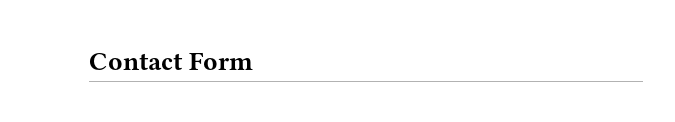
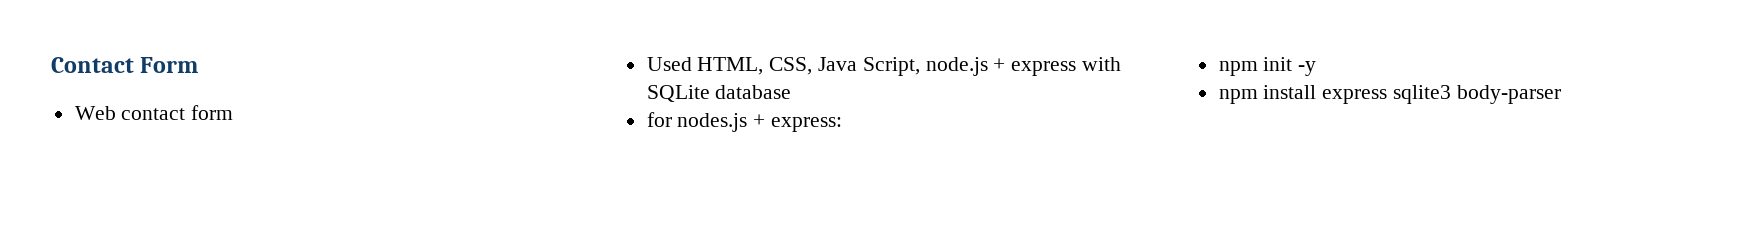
+ Web contact form
+ Used HTML, CSS, Java Script, node.js + express with SQLite database
+ for nodes.js + express:
+ npm init -y
+ npm install express sqlite3 body-parser

